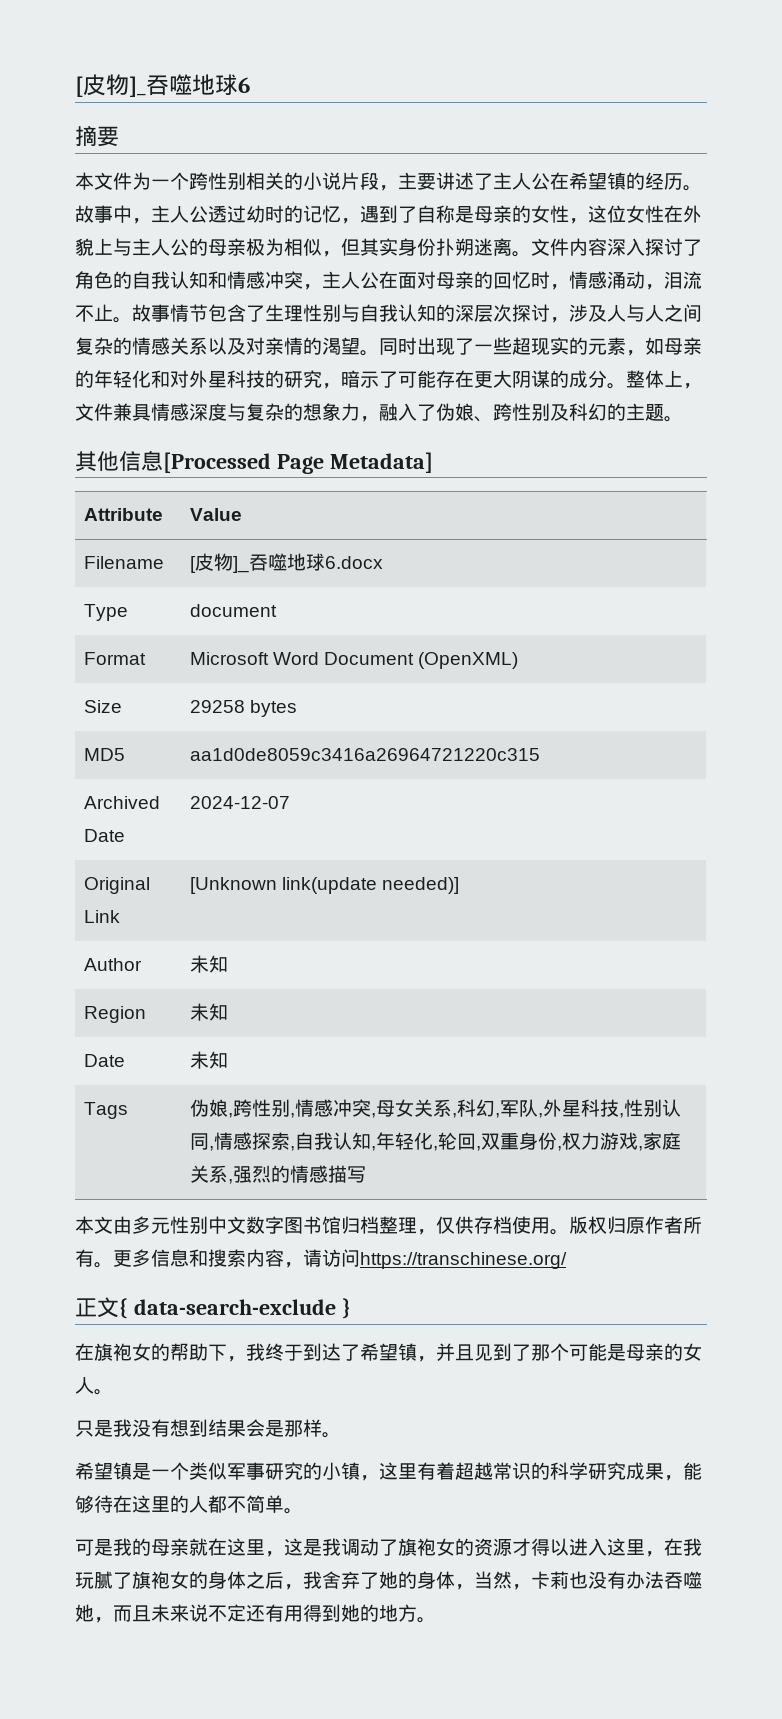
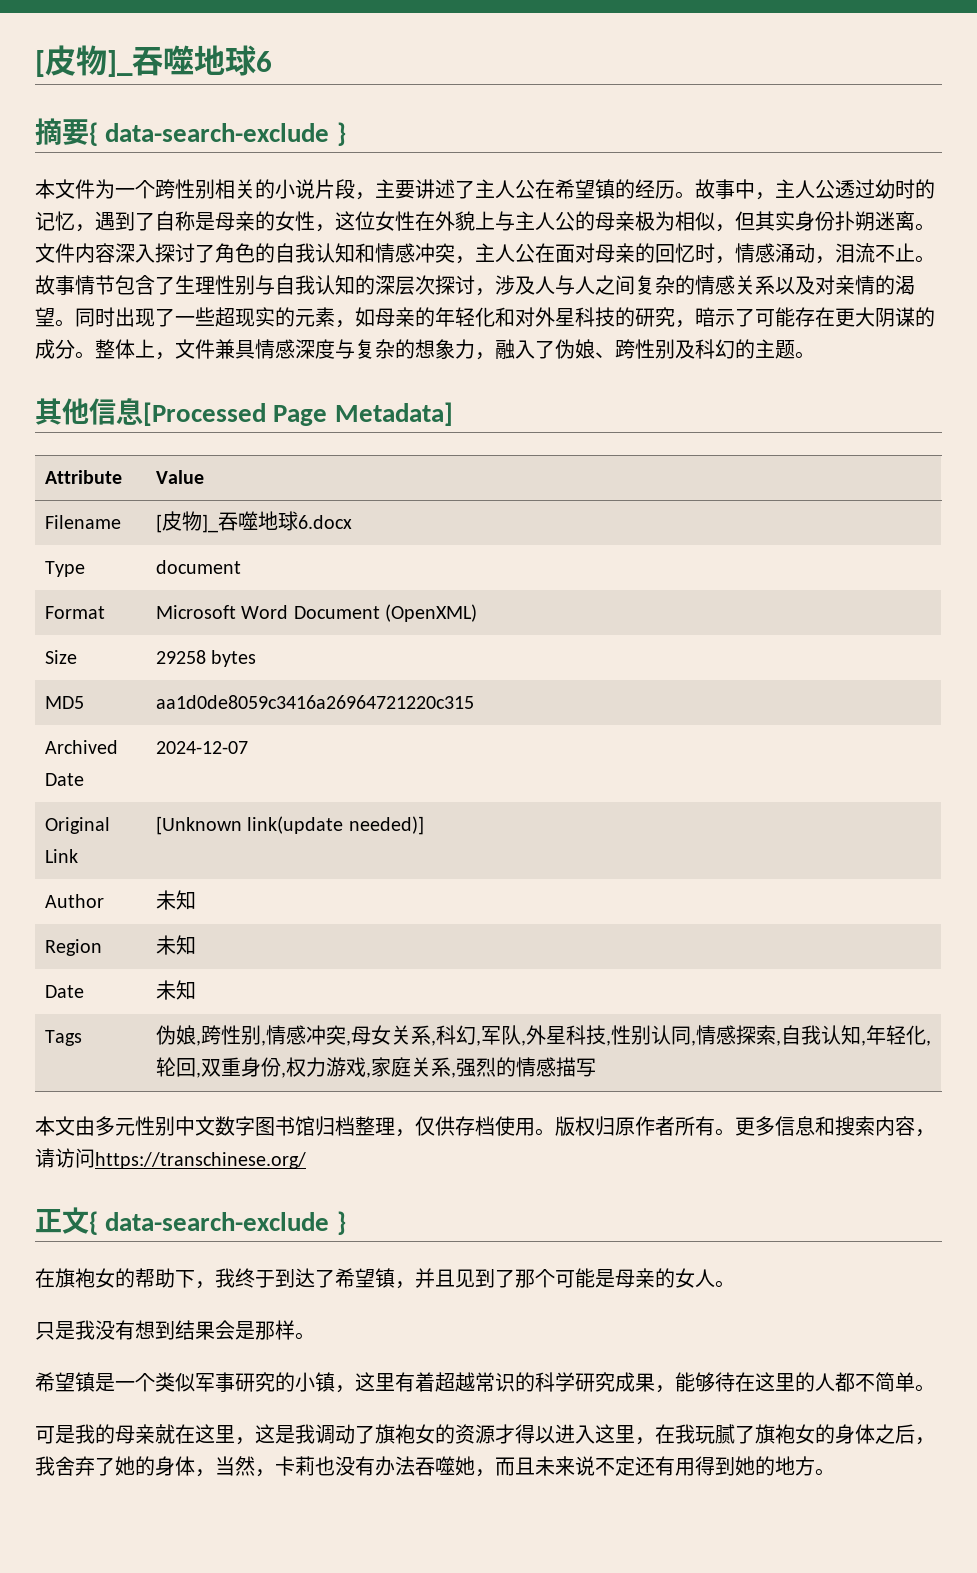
- 摘要
+ 摘要{ data-search-exclude }

